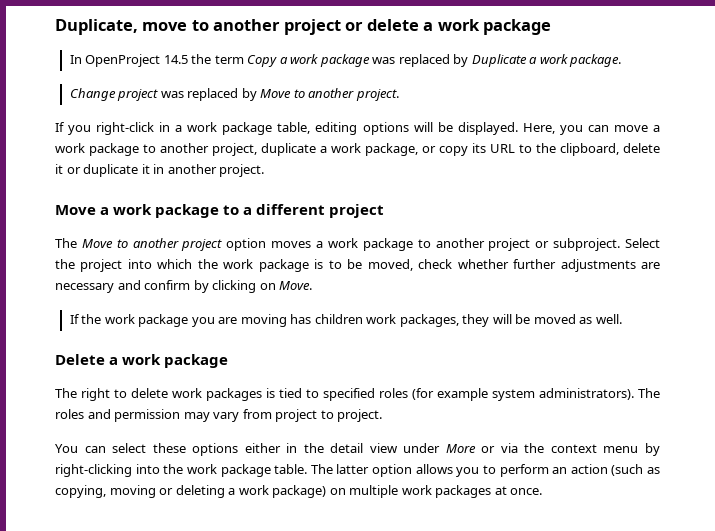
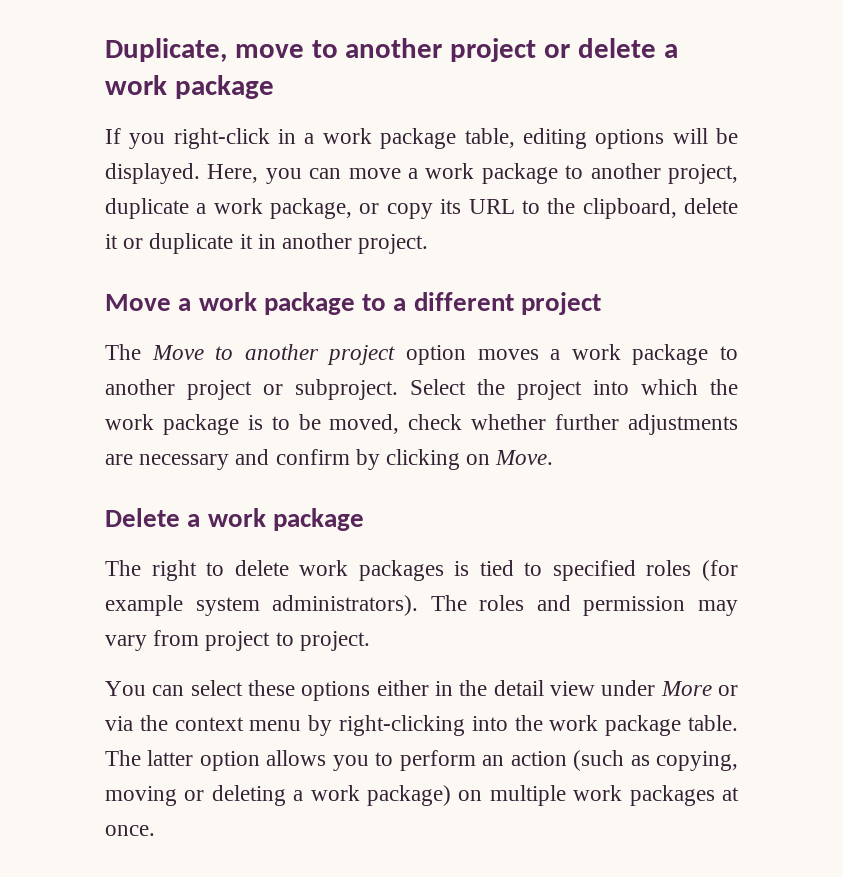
- In OpenProject 14.5 the term Copy a work package was replaced by Duplicate a work package.
- Change project was replaced by Move to another project.
- If the work package you are moving has children work packages, they will be moved as well.

